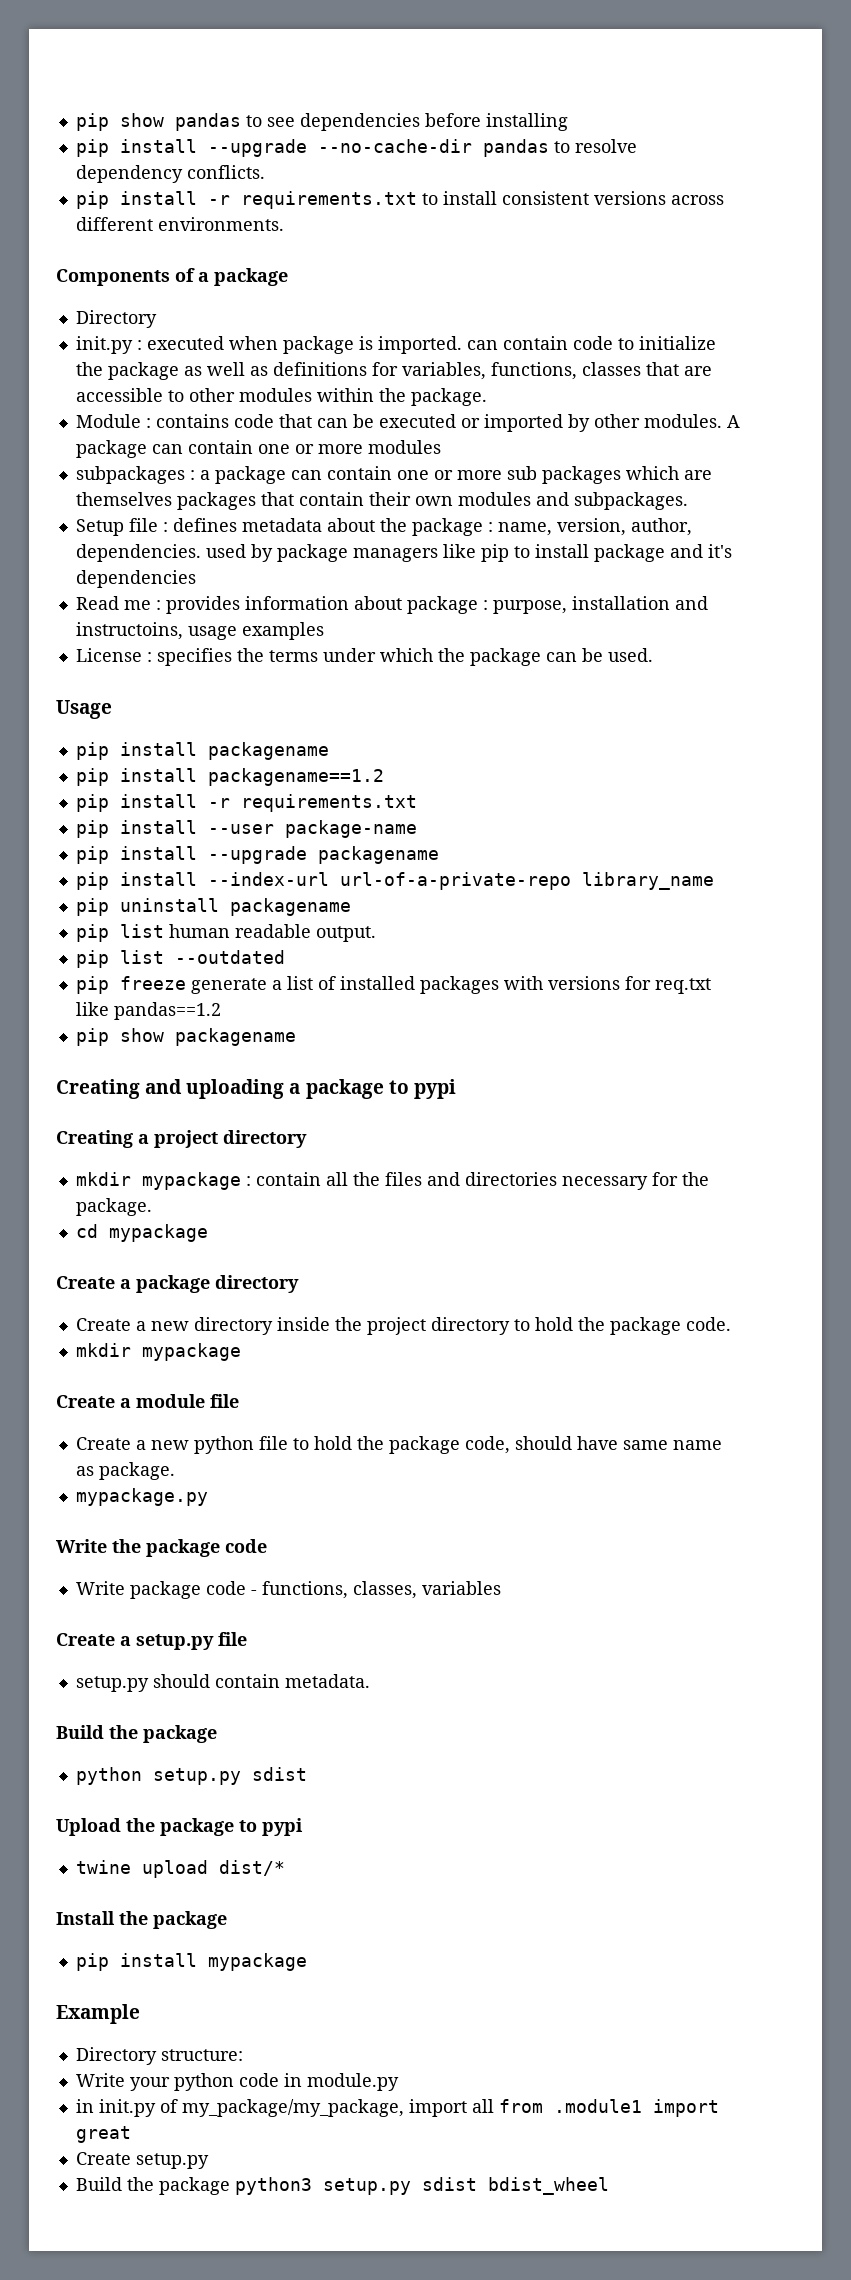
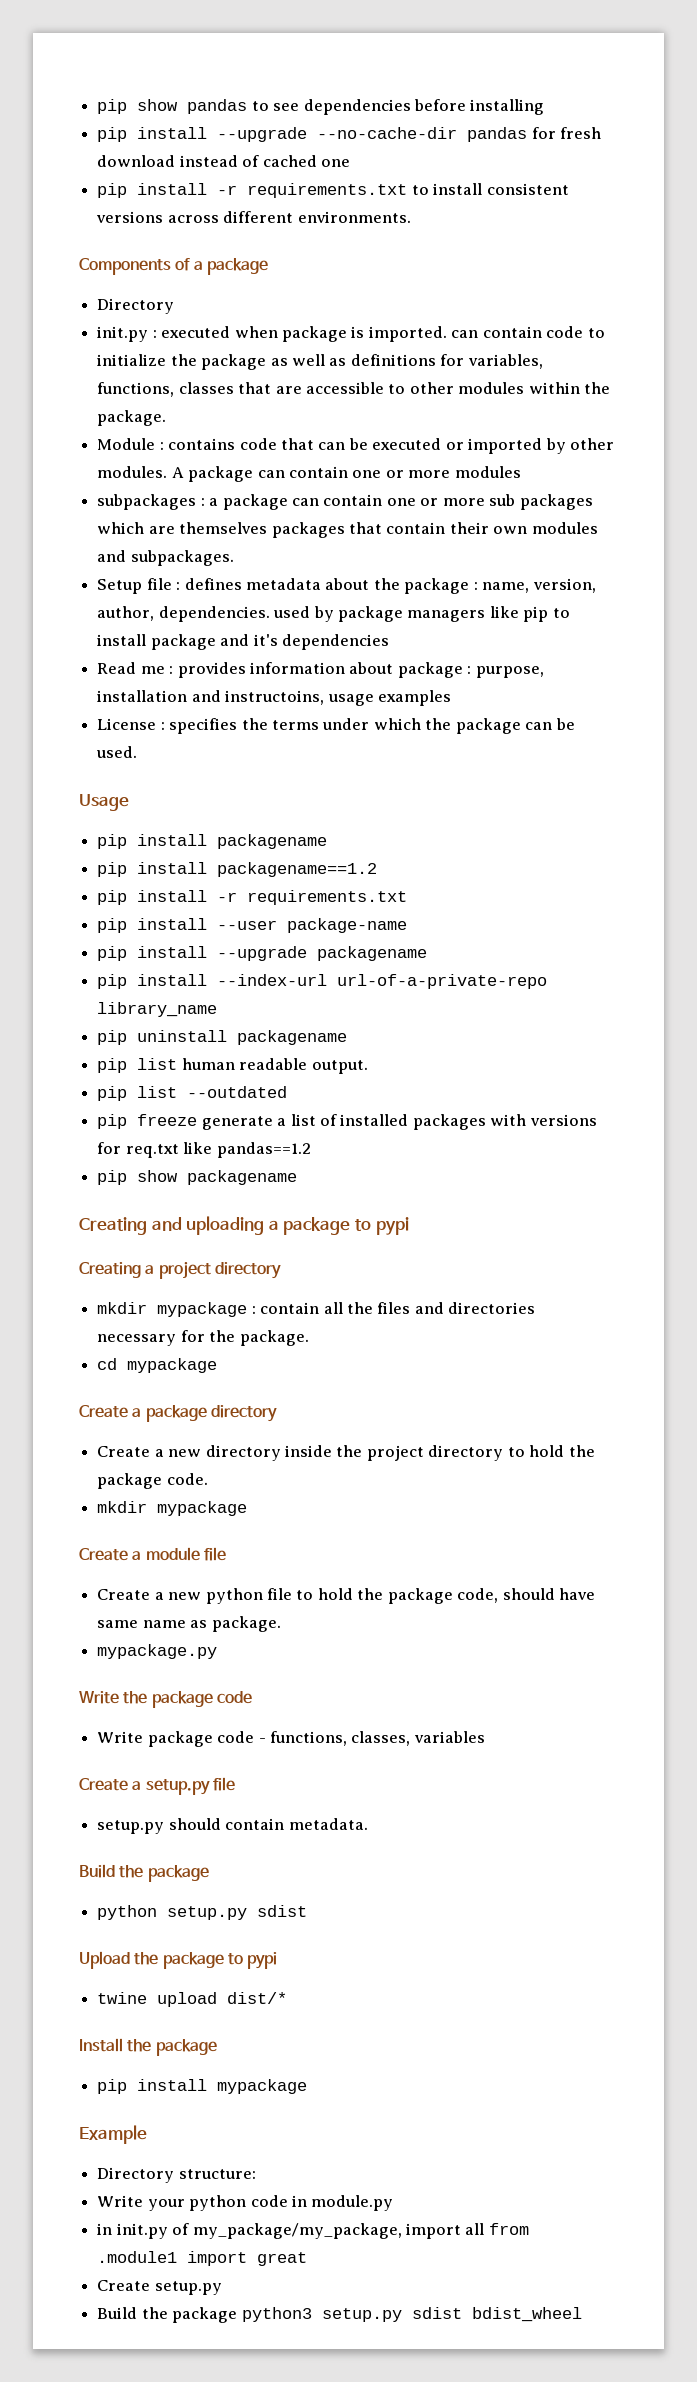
- pip install --upgrade --no-cache-dir pandas to resolve dependency conflicts.
+ pip install --upgrade --no-cache-dir pandas for fresh download instead of cached one

